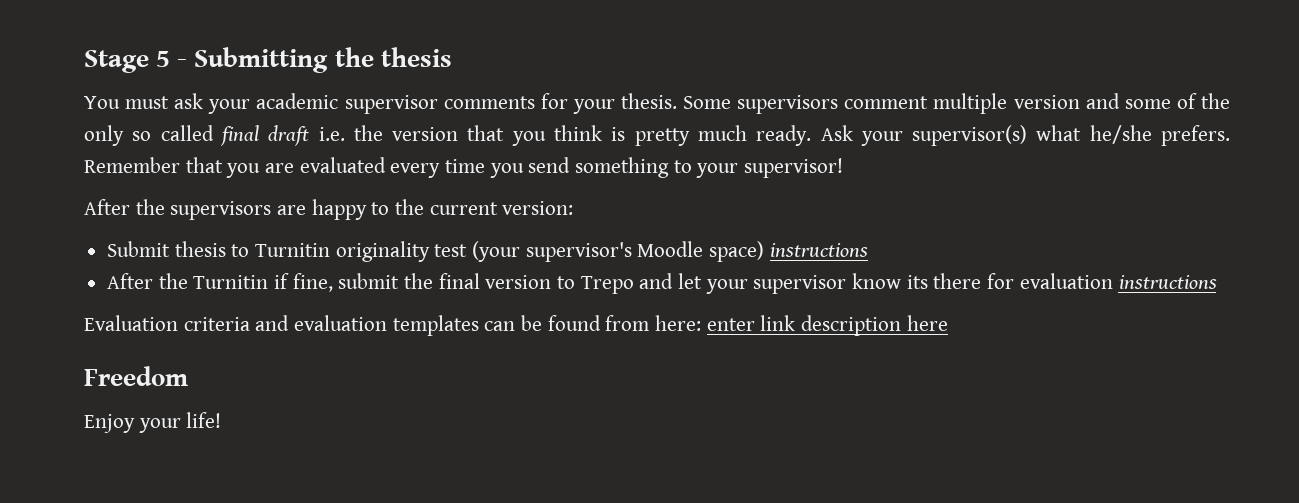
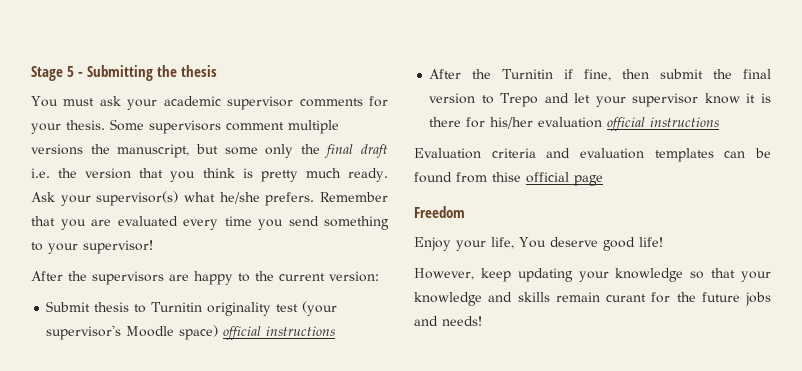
- Some supervisors comment multiple version and some of the only so called final draft i.e. the version that you think is pretty much ready.
+ Some supervisors comment multiple versions the manuscript, but some only the final draft i.e. the version that you think is pretty much ready.
- Submit thesis to Turnitin originality test (your supervisor's Moodle space) instructions
+ Submit thesis to Turnitin originality test (your supervisor's Moodle space) official instructions
- After the Turnitin if fine, submit the final version to Trepo and let your supervisor know its there for evaluation instructions
+ After the Turnitin if fine, then submit the final version to Trepo and let your supervisor know it is there for his/her evaluation official instructions
- Evaluation criteria and evaluation templates can be found from here: enter link description here
+ Evaluation criteria and evaluation templates can be found from thise official page
  Freedom
- Enjoy your life!
+ Enjoy your life, You deserve good life!
+ However, keep updating your knowledge so that your knowledge and skills remain curant for the future jobs and needs!

